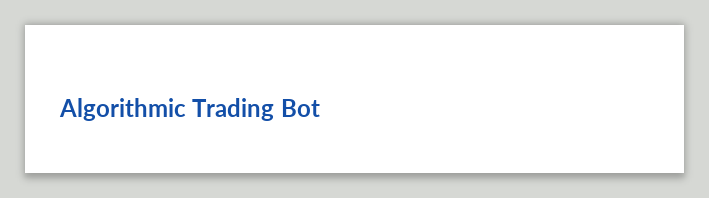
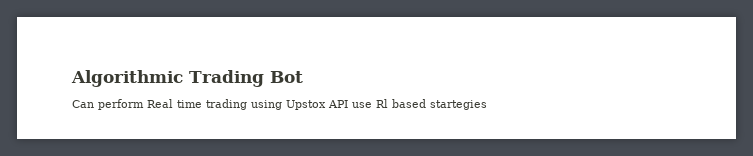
+ Can perform Real time trading using Upstox API use Rl based startegies

